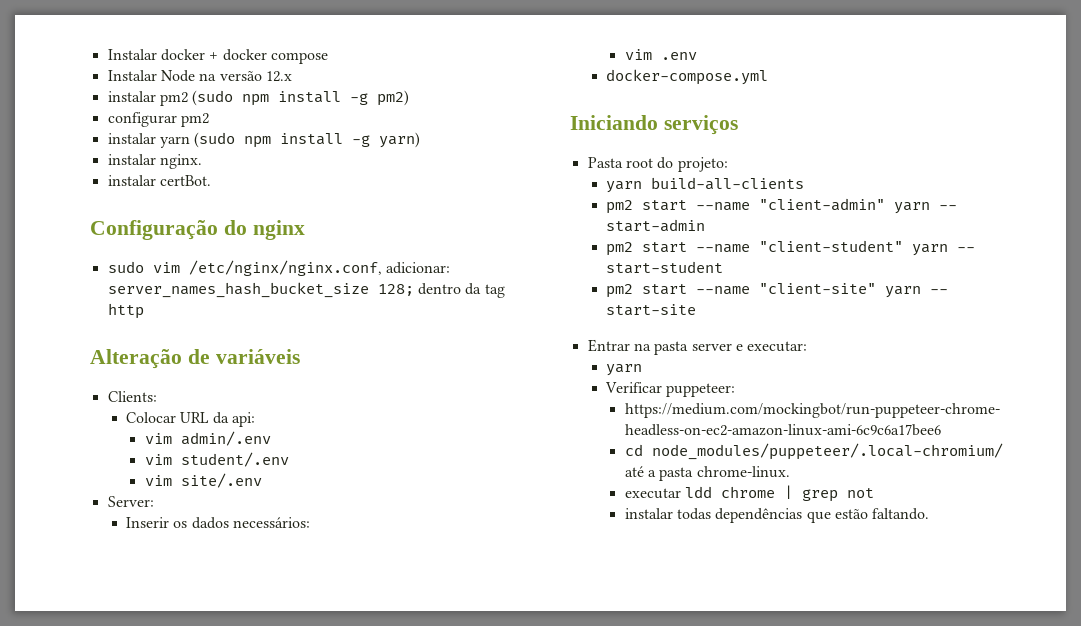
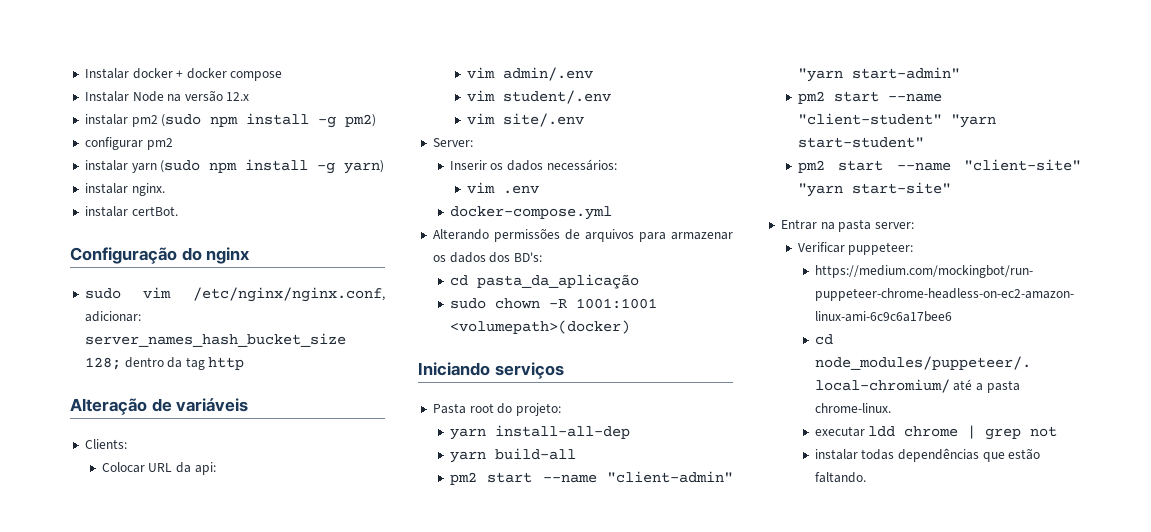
+ Alterando permissões de arquivos para armazenar os dados dos BD's:
+ cd pasta_da_aplicação
+ sudo chown -R 1001:1001 <volumepath>(docker)
- yarn build-all-clients
+ yarn install-all-dep
+ yarn build-all
- pm2 start --name "client-admin" yarn -- start-admin
+ pm2 start --name "client-admin" "yarn start-admin"
- pm2 start --name "client-student" yarn -- start-student
+ pm2 start --name "client-student" "yarn start-student"
- pm2 start --name "client-site" yarn -- start-site
+ pm2 start --name "client-site" "yarn start-site"
- Entrar na pasta server e executar:
- yarn
+ Entrar na pasta server:

